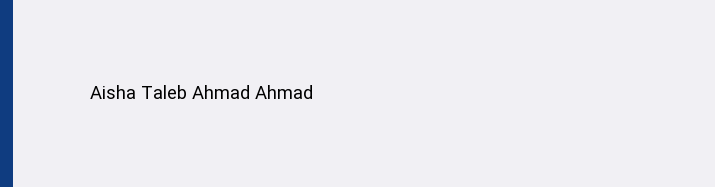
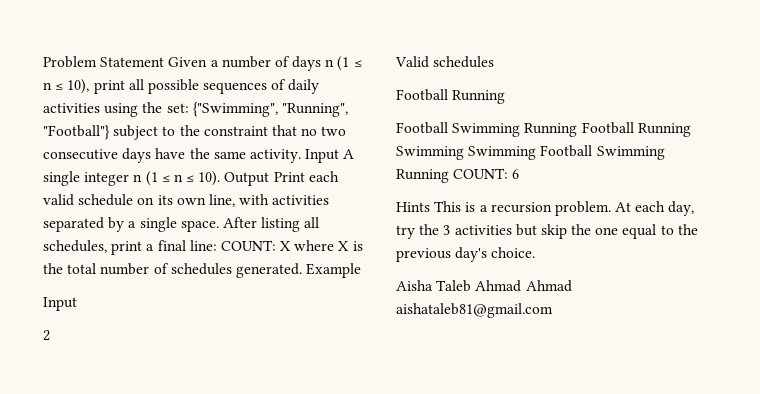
+ Problem Statement Given a number of days n (1 ≤ n ≤ 10), print all possible sequences of daily activities using the set: {"Swimming", "Running", "Football"} subject to the constraint that no two consecutive days have the same activity. Input A single integer n (1 ≤ n ≤ 10). Output Print each valid schedule on its own line, with activities separated by a single space. After listing all schedules, print a final line: COUNT: X where X is the total number of schedules generated. Example
+ Input
+ 2
+ Valid schedules
+ Football Running
+ Football Swimming Running Football Running Swimming Swimming Football Swimming Running COUNT: 6
+ Hints This is a recursion problem. At each day, try the 3 activities but skip the one equal to the previous day's choice.
- Aisha Taleb Ahmad Ahmad
+ Aisha Taleb Ahmad Ahmad aishataleb81@gmail.com

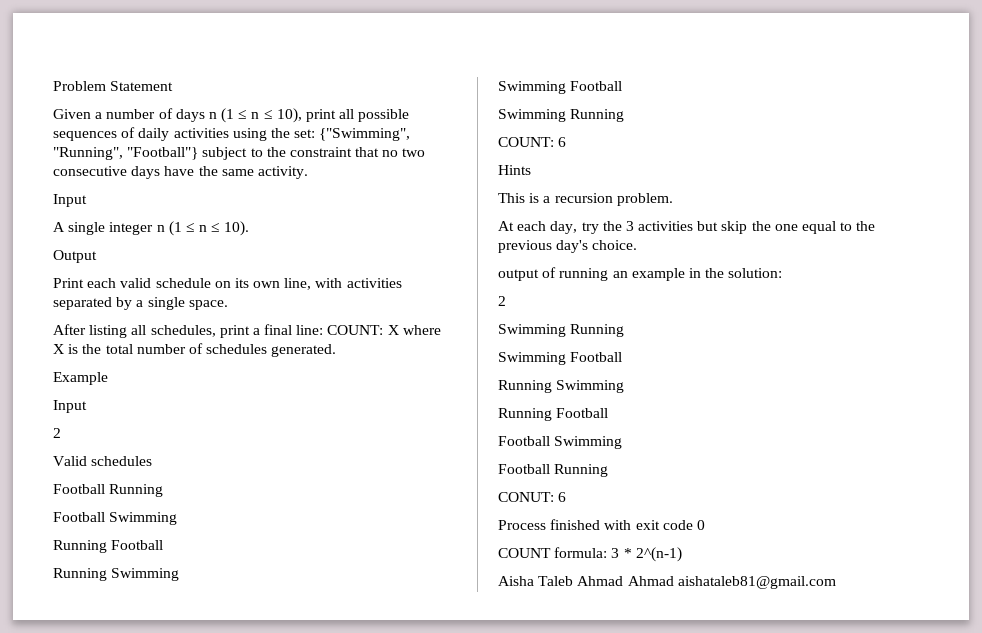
- Problem Statement Given a number of days n (1 ≤ n ≤ 10), print all possible sequences of daily activities using the set:
+ Problem Statement
+ Given a number of days n (1 ≤ n ≤ 10), print all possible sequences of daily activities using the set:
- {"Swimming", "Running", "Football"} subject to the constraint that no two consecutive days have the same activity. Input A single integer n (1 ≤ n ≤ 10). Output Print each valid schedule on its own line, with activities separated by a single space. After listing all schedules, print a final line:
+ {"Swimming", "Running", "Football"} subject to the constraint that no two consecutive days have the same activity.
+ Input
+ A single integer n (1 ≤ n ≤ 10).
+ Output
+ Print each valid schedule on its own line, with activities separated by a single space.
+ After listing all schedules, print a final line:
- X where X is the total number of schedules generated. Example
+ X where X is the total number of schedules generated.
+ Example
  Valid schedules
  Football Running
- Football Swimming Running Football Running Swimming Swimming Football Swimming Running COUNT: 6
+ Football Swimming
+ Running Football
+ Running Swimming
+ Swimming Football
+ Swimming Running
+ COUNT: 6
- Hints This is a recursion problem. At each day, try the 3 activities but skip the one equal to the previous day's choice.
+ Hints
+ This is a recursion problem.
+ At each day, try the 3 activities but skip the one equal to the previous day's choice.
+ output of running an example in the solution:
+ 2
+ Swimming Running
+ Swimming Football
+ Running Swimming
+ Running Football
+ Football Swimming
+ Football Running
+ CONUT: 6
+ Process finished with exit code 0
+ COUNT formula: 3 * 2^(n-1)

